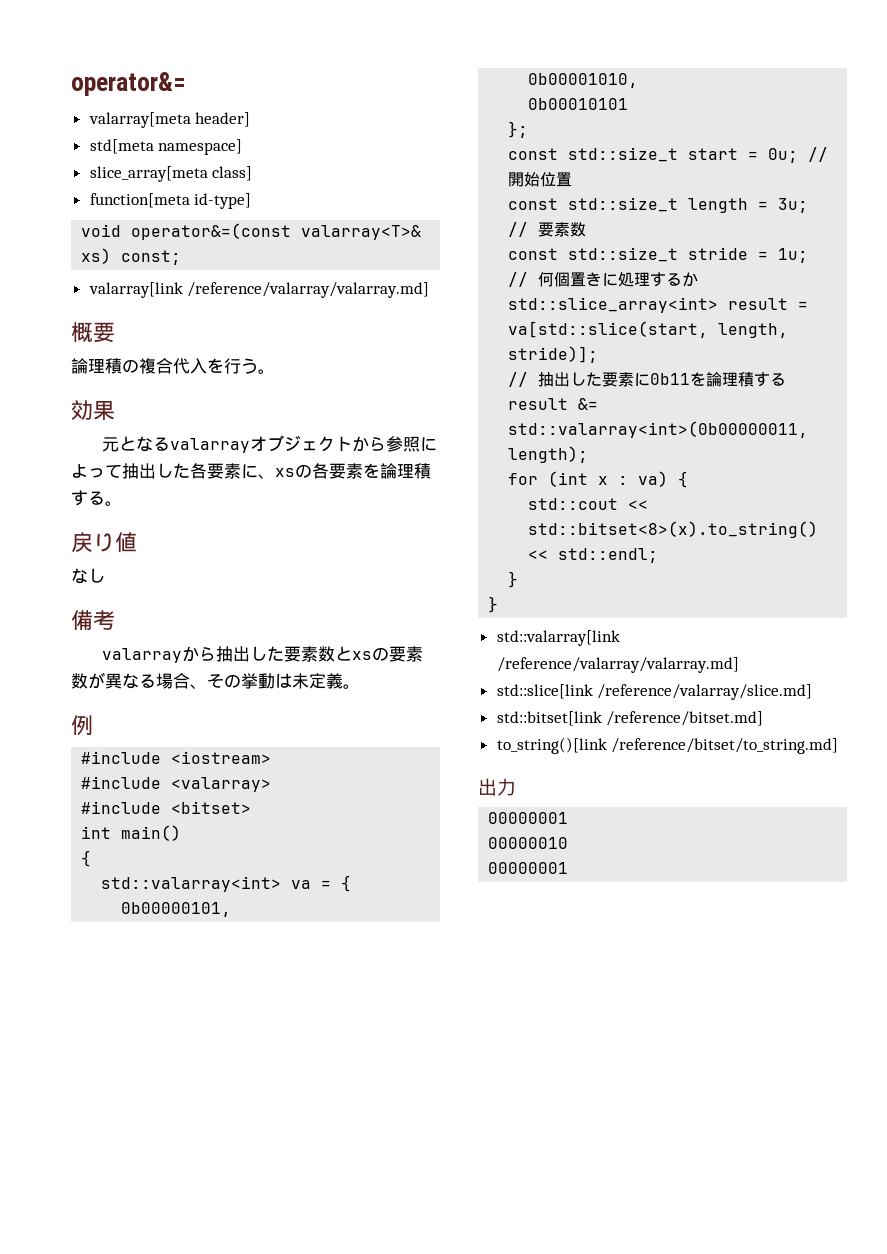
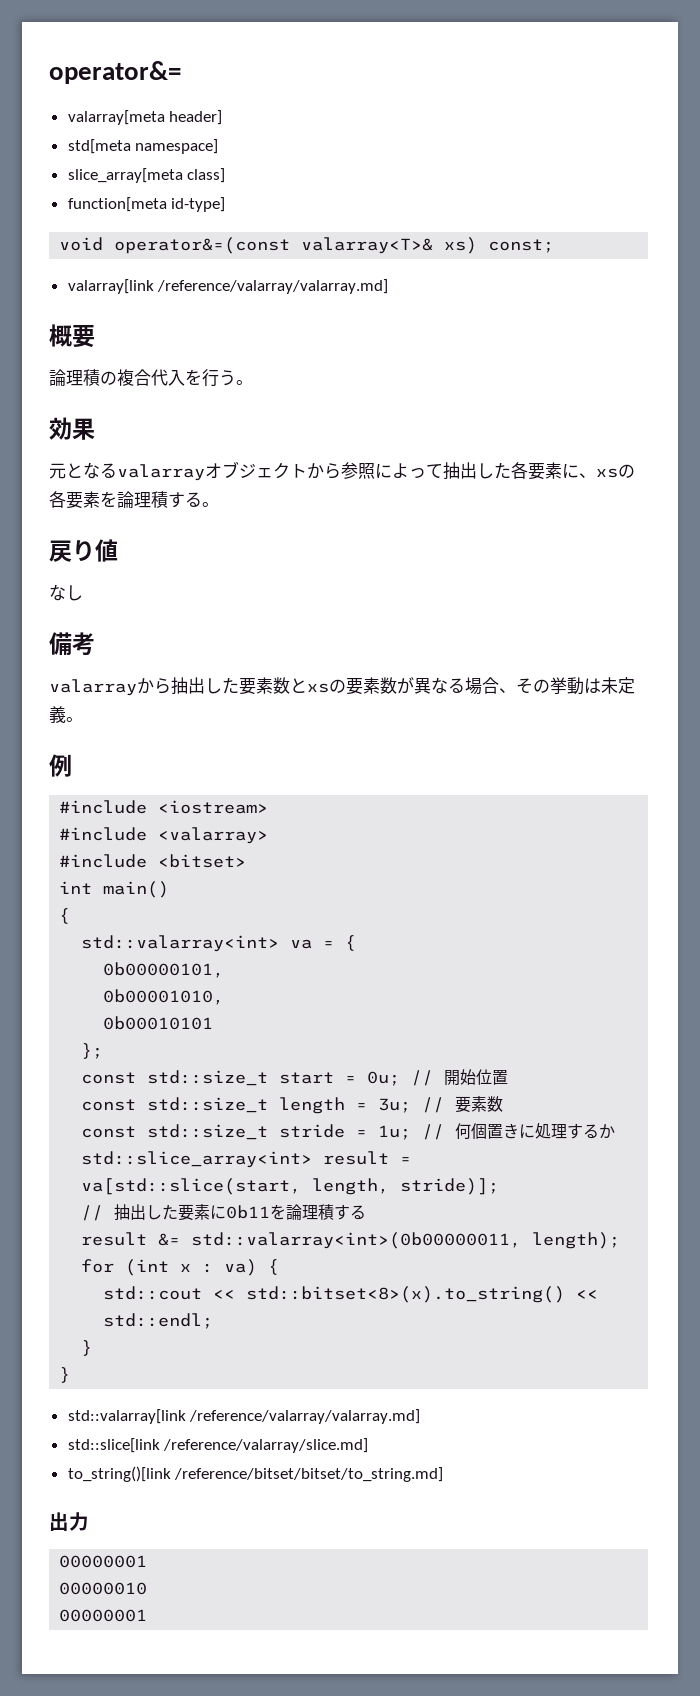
- std::bitset[link /reference/bitset.md]
- to_string()[link /reference/bitset/to_string.md]
+ to_string()[link /reference/bitset/bitset/to_string.md]

